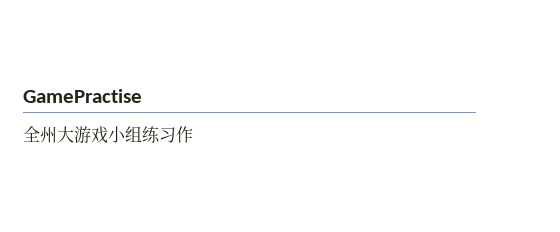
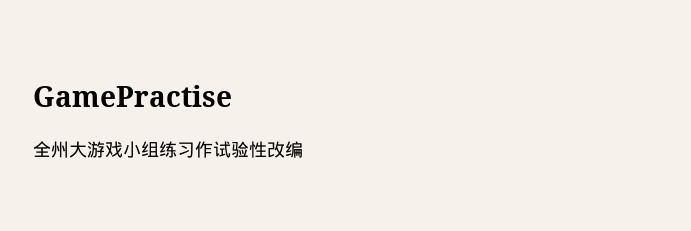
- 全州大游戏小组练习作
+ 全州大游戏小组练习作试验性改编

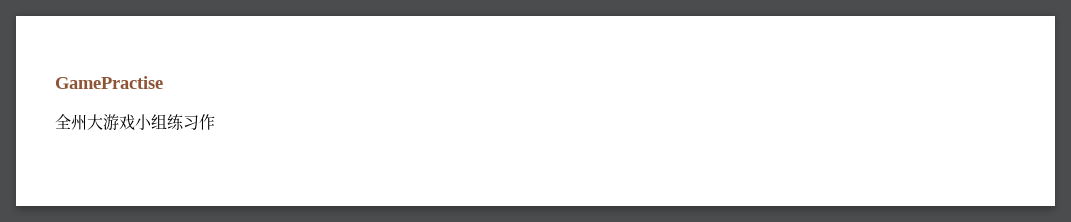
- 全州大游戏小组练习作试验性改编
+ 全州大游戏小组练习作

